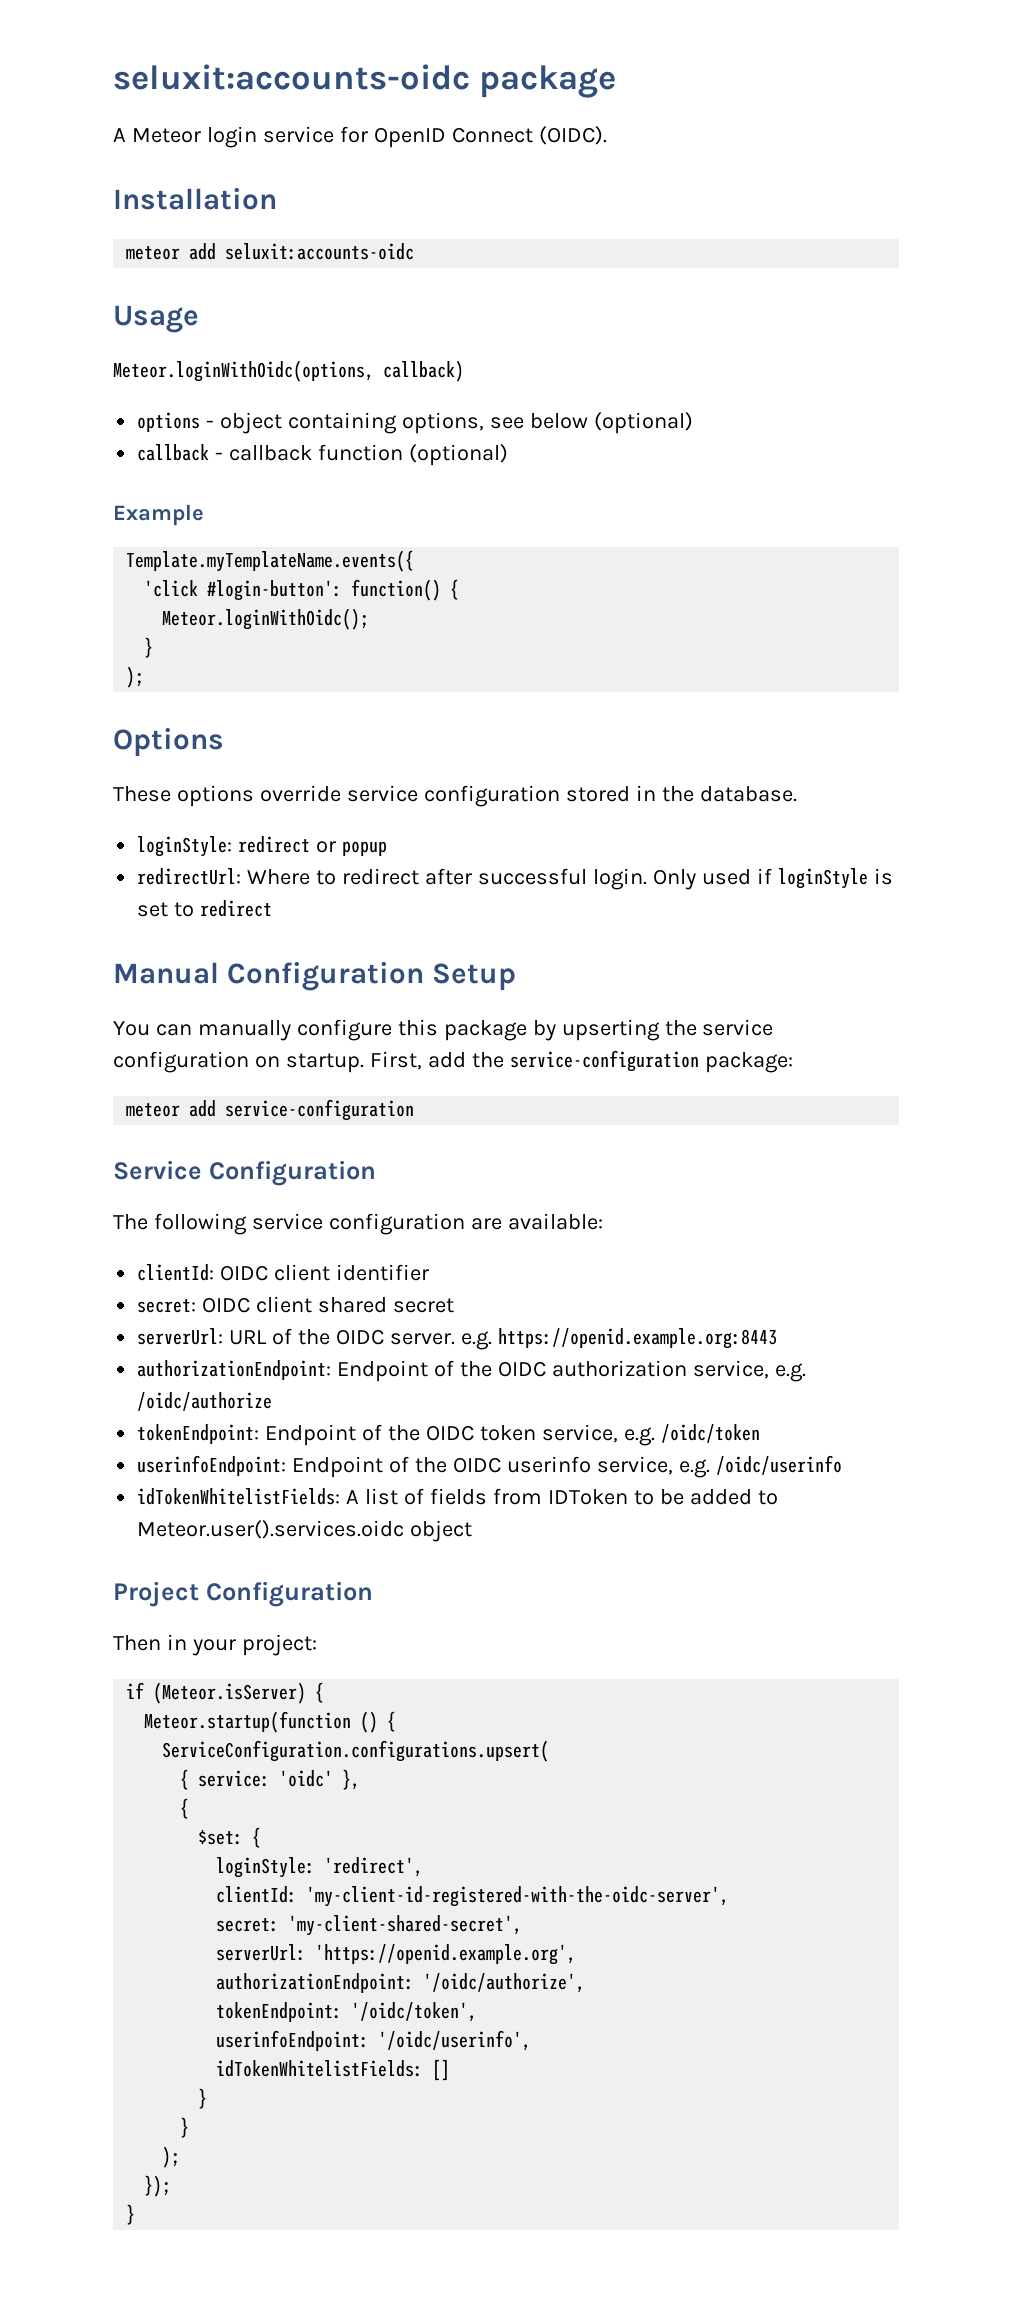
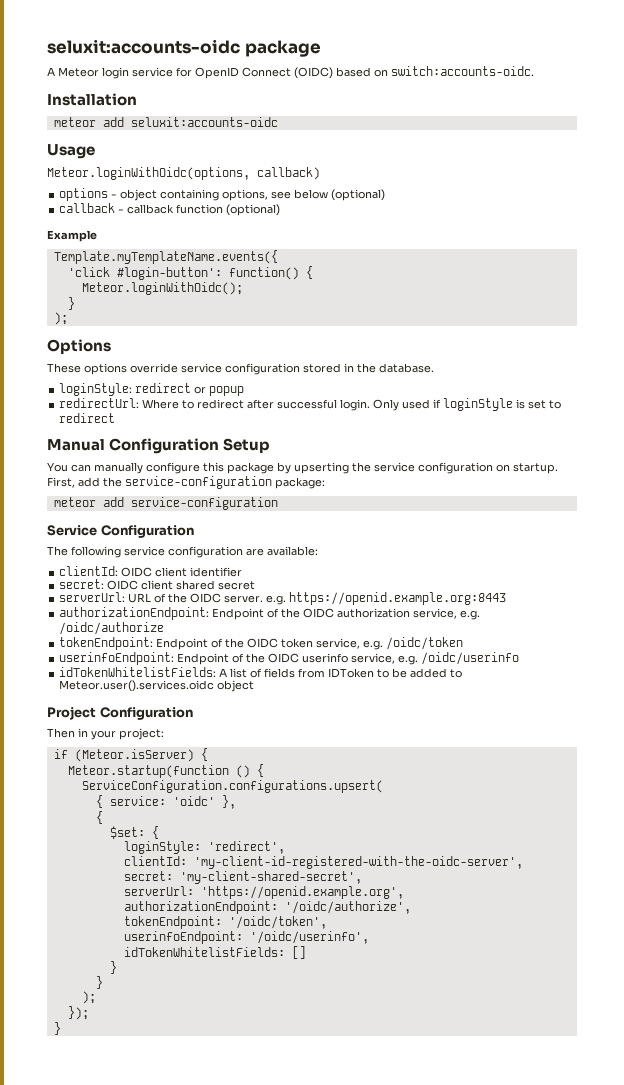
- A Meteor login service for OpenID Connect (OIDC).
+ A Meteor login service for OpenID Connect (OIDC) based on switch:accounts-oidc.

